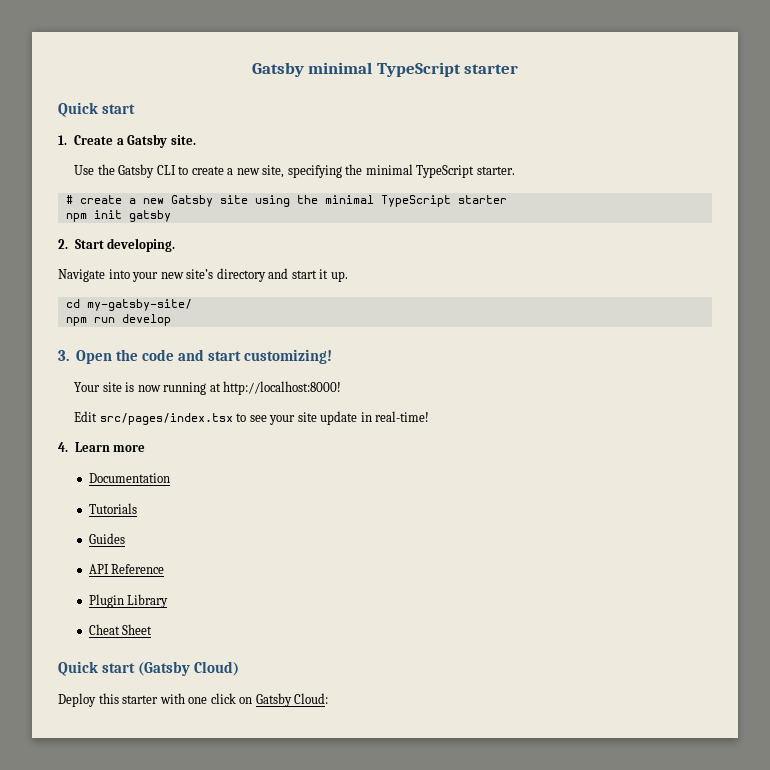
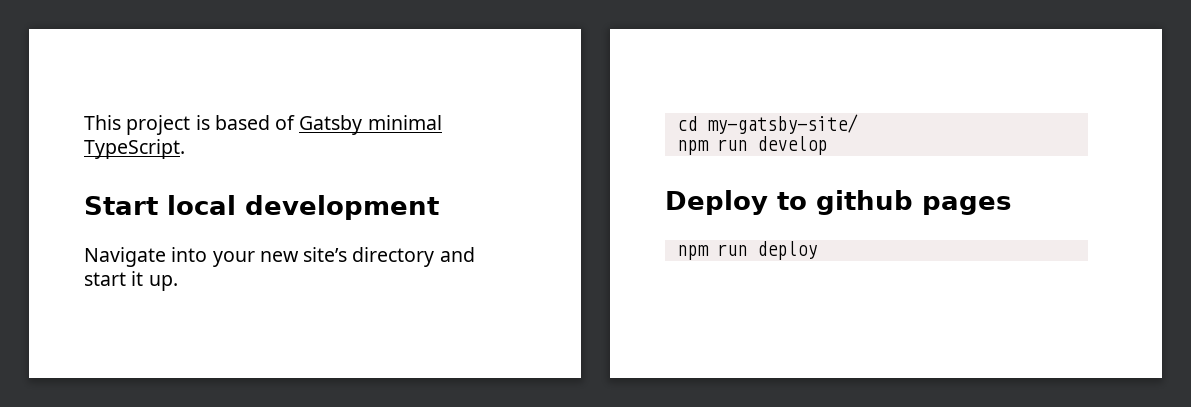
- Gatsby minimal TypeScript starter
- Quick start
- 1. Create a Gatsby site.
- Use the Gatsby CLI to create a new site, specifying the minimal TypeScript starter.
- # create a new Gatsby site using the minimal TypeScript starter
- npm init gatsby
- 2. Start developing.
+ This project is based of Gatsby minimal TypeScript.
+ Start local development
- 3. Open the code and start customizing!
- Your site is now running at http://localhost:8000!
- Edit src/pages/index.tsx to see your site update in real-time!
- 4. Learn more
- Documentation
- Tutorials
- Guides
- API Reference
- Plugin Library
- Cheat Sheet
- Quick start (Gatsby Cloud)
- Deploy this starter with one click on Gatsby Cloud:
+ Deploy to github pages
+ npm run deploy

